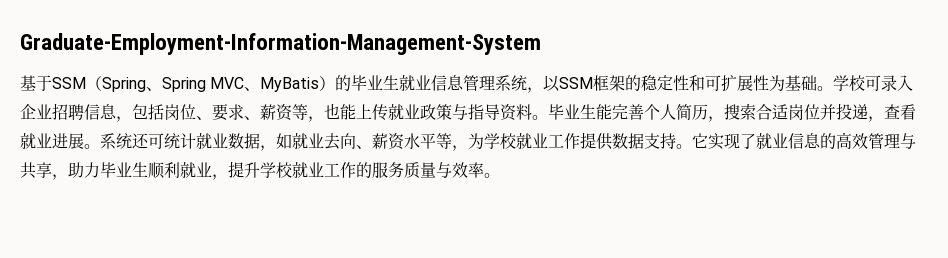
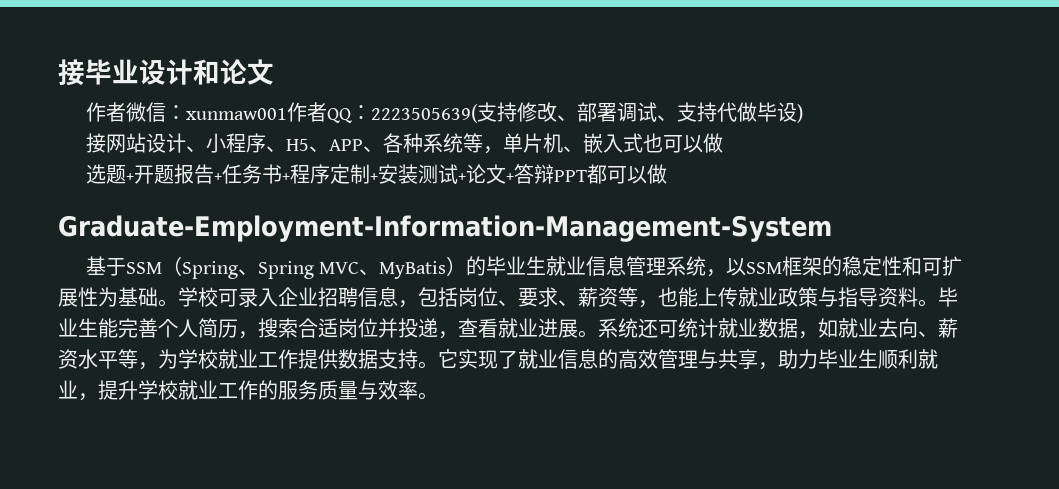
+ 接毕业设计和论文
+ 作者微信：xunmaw001作者QQ：2223505639(支持修改、部署调试、支持代做毕设)
+ 接网站设计、小程序、H5、APP、各种系统等，单片机、嵌入式也可以做
+ 选题+开题报告+任务书+程序定制+安装测试+论文+答辩PPT都可以做

